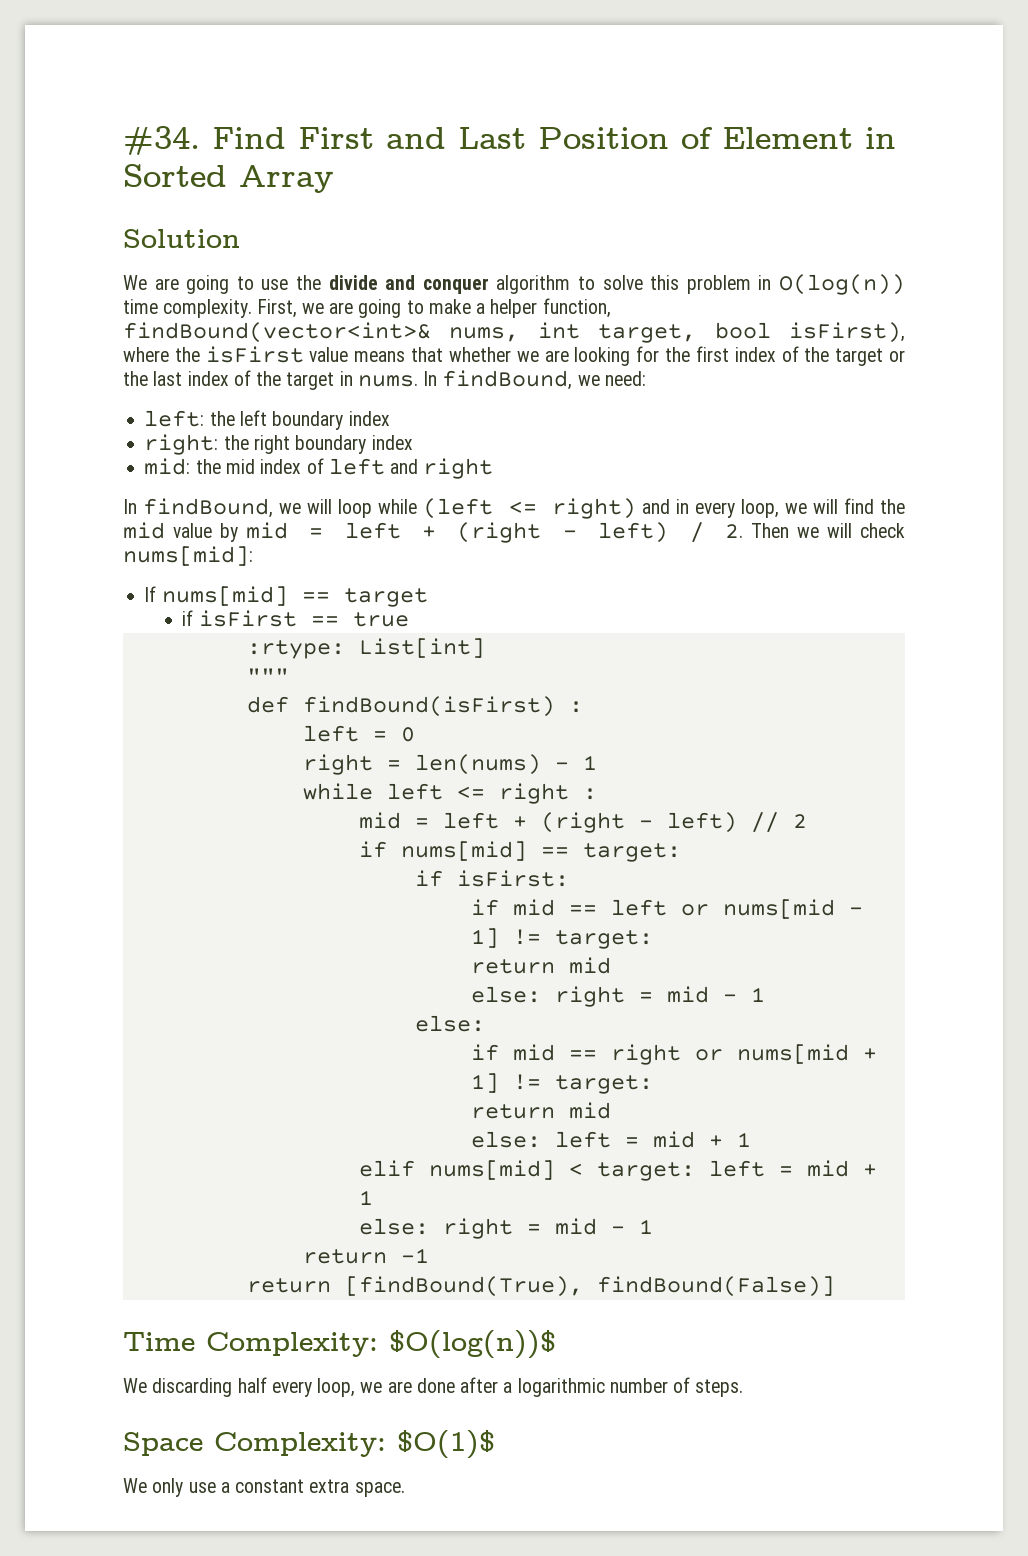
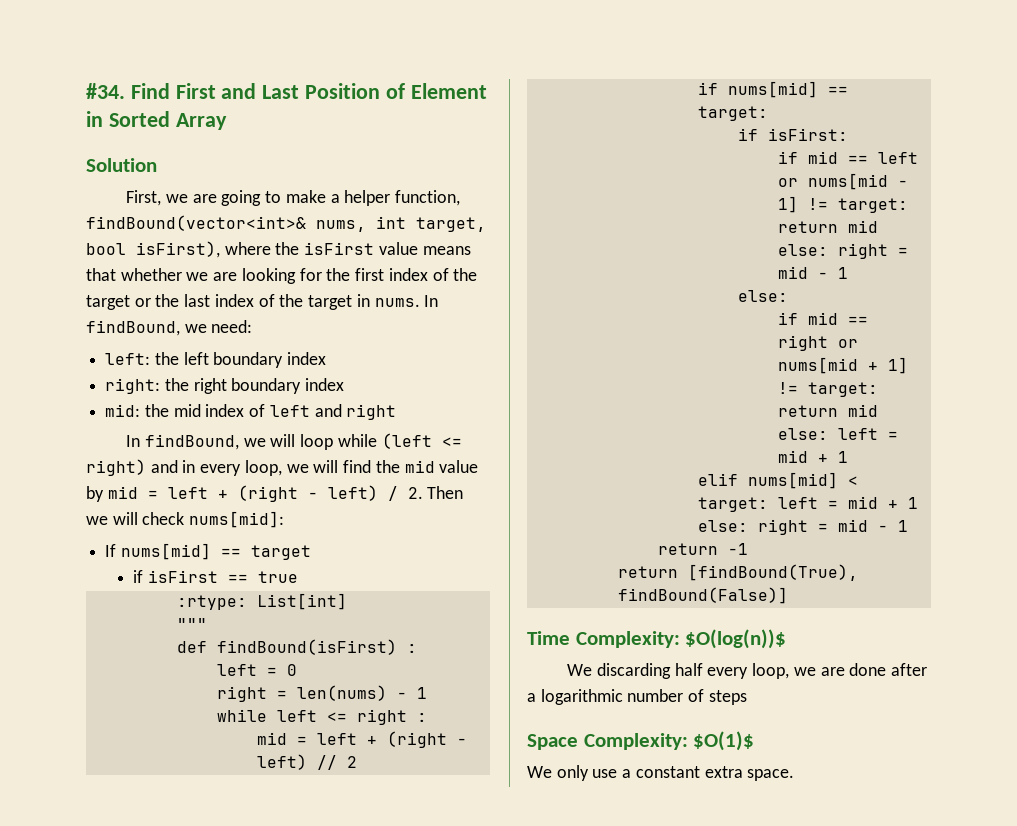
- We are going to use the divide and conquer algorithm to solve this problem in O(log(n)) time complexity.
- We discarding half every loop, we are done after a logarithmic number of steps.
+ We discarding half every loop, we are done after a logarithmic number of steps

